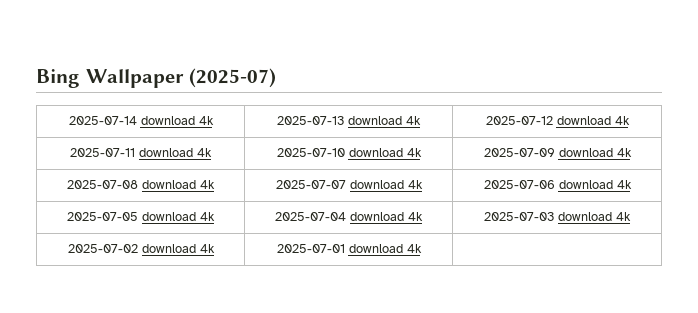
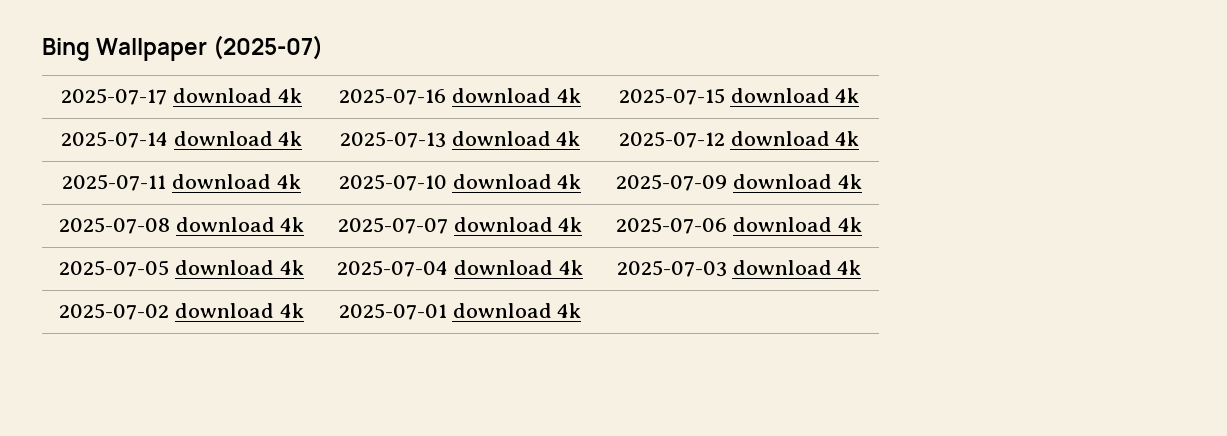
+ 2025-07-17 download 4k | 2025-07-16 download 4k | 2025-07-15 download 4k

